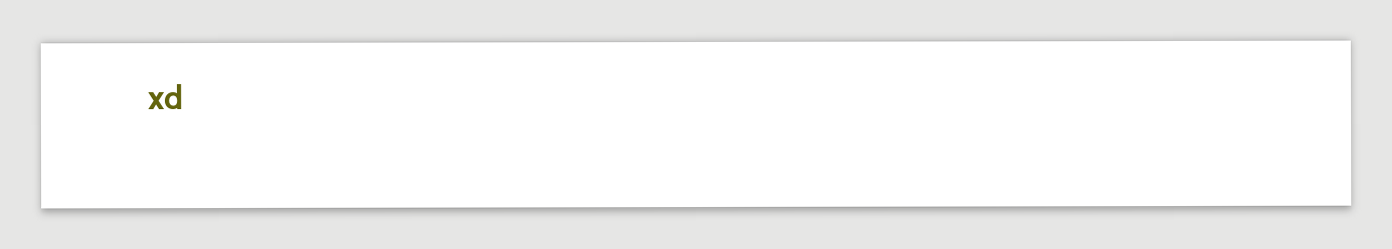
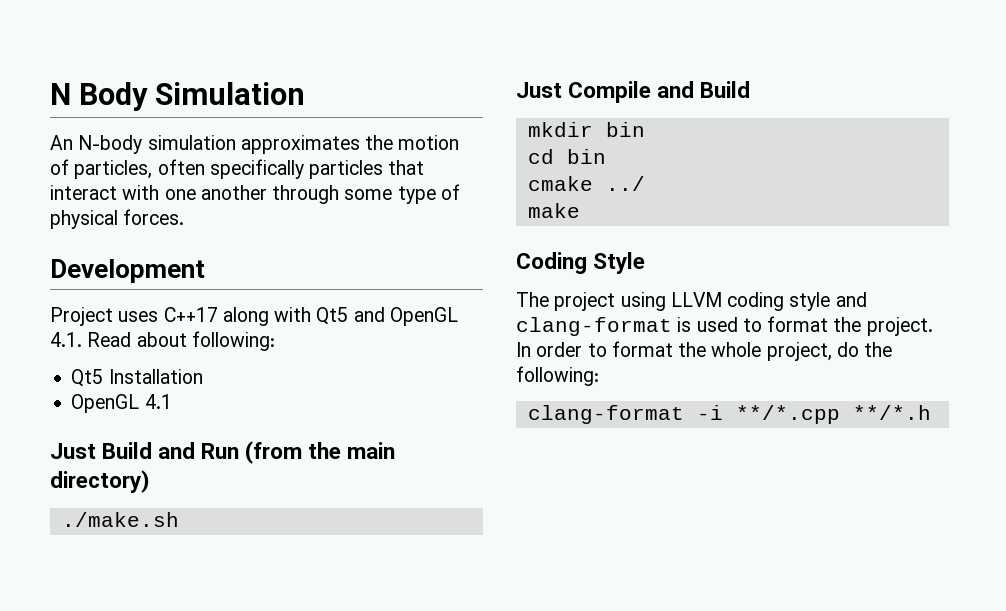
- xd
+ N Body Simulation
+ An N-body simulation approximates the motion of particles, often specifically particles that interact with one another through some type of physical forces.
+ Development
+ Project uses C++17 along with Qt5 and OpenGL 4.1. Read about following:
+ Qt5 Installation
+ OpenGL 4.1
+ Just Build and Run (from the main directory)
+ ./make.sh
+ Just Compile and Build
+ mkdir bin
+ cd bin
+ cmake ../
+ make
+ Coding Style
+ The project using LLVM coding style and clang-format is used to format the project. In order to format the whole project, do the following:
+ clang-format -i **/*.cpp **/*.h

